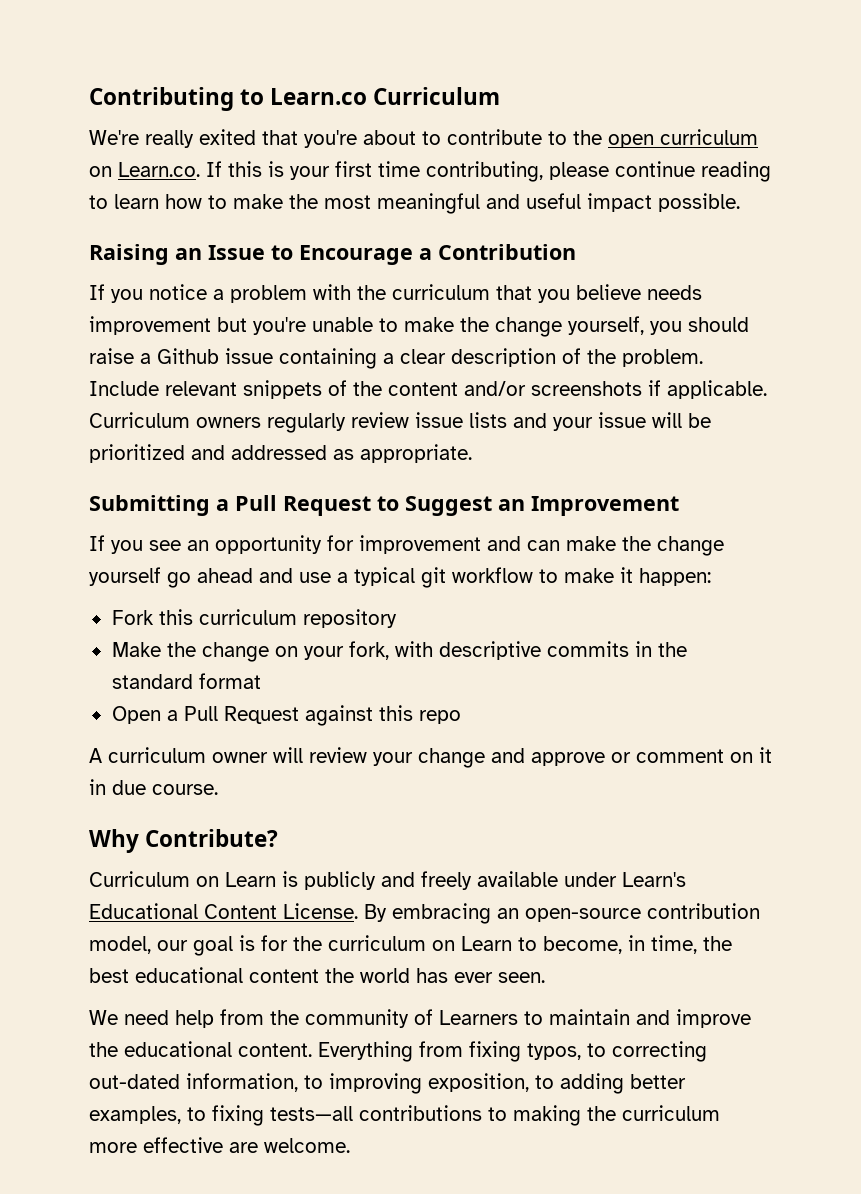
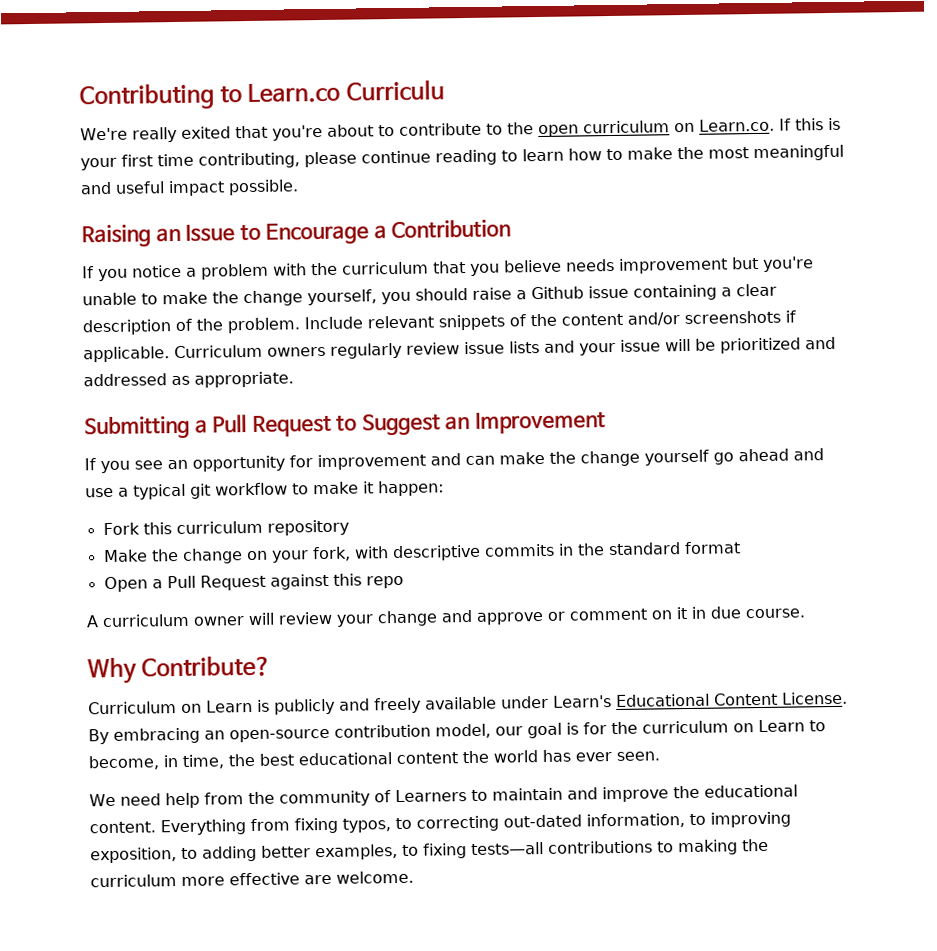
- Contributing to Learn.co Curriculum
+ Contributing to Learn.co Curriculu

